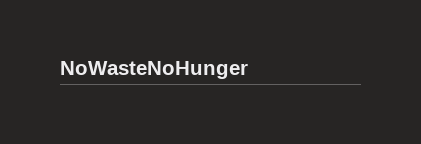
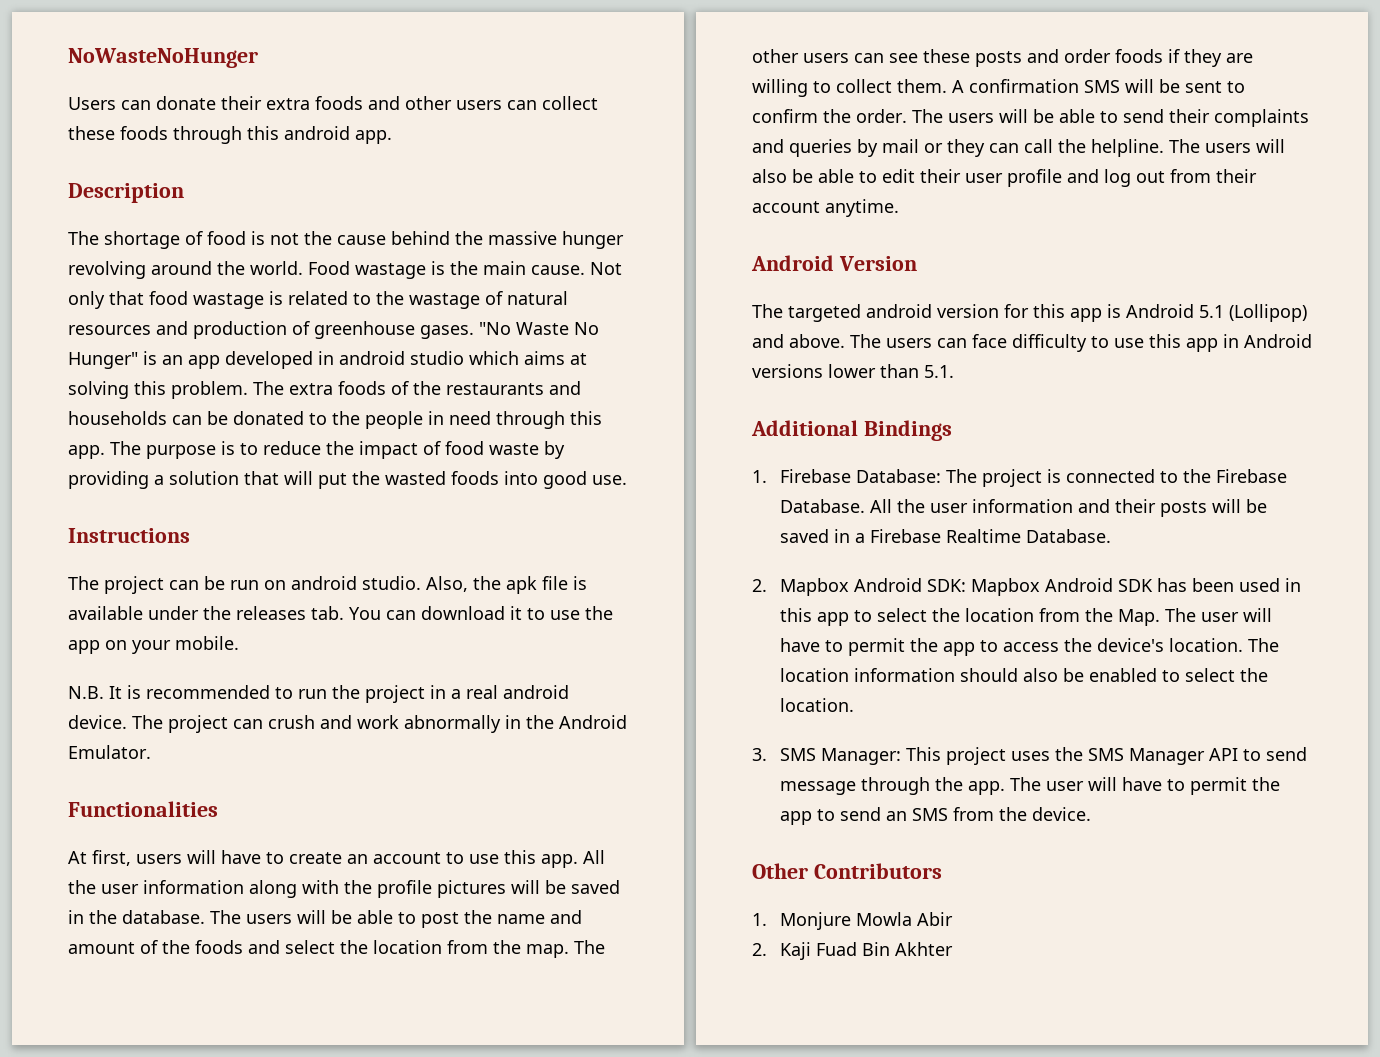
+ Users can donate their extra foods and other users can collect these foods through this android app.
+ Description
+ The shortage of food is not the cause behind the massive hunger revolving around the world. Food wastage is the main cause. Not only that food wastage is related to the wastage of natural resources and production of greenhouse gases. "No Waste No Hunger" is an app developed in android studio which aims at solving this problem. The extra foods of the restaurants and households can be donated to the people in need through this app. The purpose is to reduce the impact of food waste by providing a solution that will put the wasted foods into good use.
+ Instructions
+ The project can be run on android studio. Also, the apk file is available under the releases tab. You can download it to use the app on your mobile.
+ N.B. It is recommended to run the project in a real android device. The project can crush and work abnormally in the Android Emulator.
+ Functionalities
+ At first, users will have to create an account to use this app. All the user information along with the profile pictures will be saved in the database. The users will be able to post the name and amount of the foods and select the location from the map. The other users can see these posts and order foods if they are willing to collect them. A confirmation SMS will be sent to confirm the order. The users will be able to send their complaints and queries by mail or they can call the helpline. The users will also be able to edit their user profile and log out from their account anytime.
+ Android Version
+ The targeted android version for this app is Android 5.1 (Lollipop) and above. The users can face difficulty to use this app in Android versions lower than 5.1.
+ Additional Bindings
+ 1. Firebase Database: The project is connected to the Firebase Database. All the user information and their posts will be saved in a Firebase Realtime Database.
+ 2. Mapbox Android SDK: Mapbox Android SDK has been used in this app to select the location from the Map. The user will have to permit the app to access the device's location. The location information should also be enabled to select the location.
+ 3. SMS Manager: This project uses the SMS Manager API to send message through the app. The user will have to permit the app to send an SMS from the device.
+ Other Contributors
+ 1. Monjure Mowla Abir
+ 2. Kaji Fuad Bin Akhter

